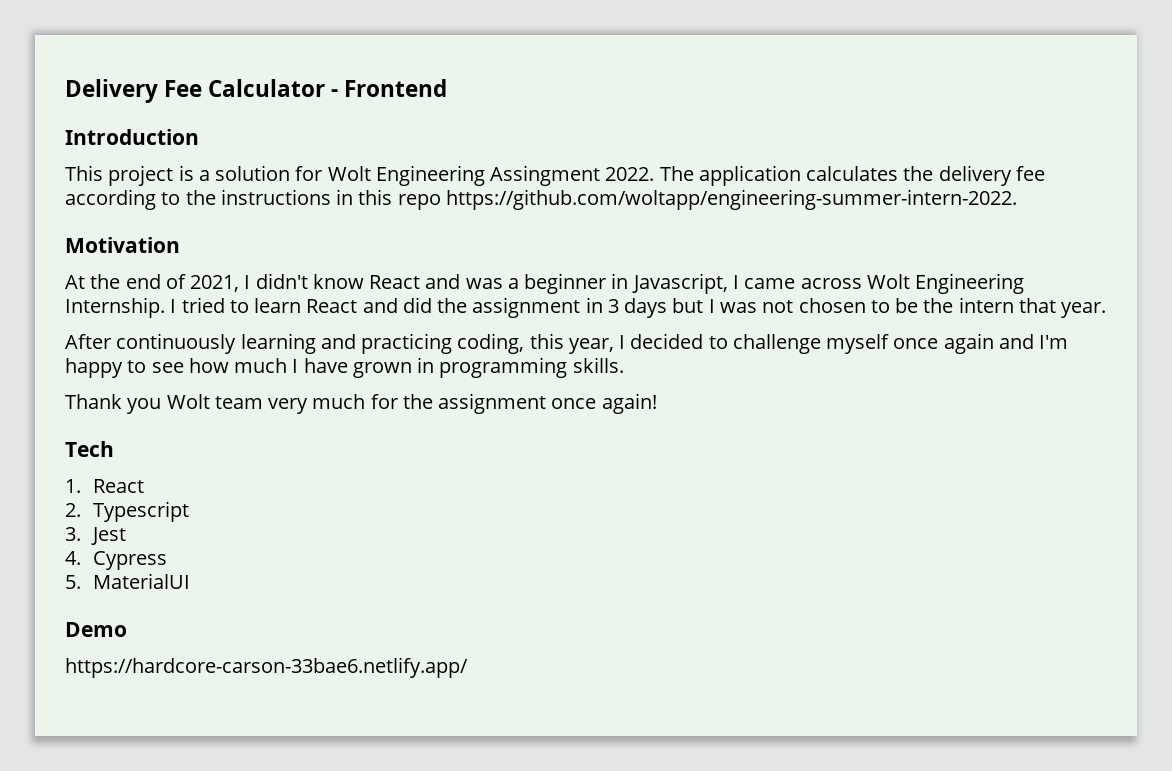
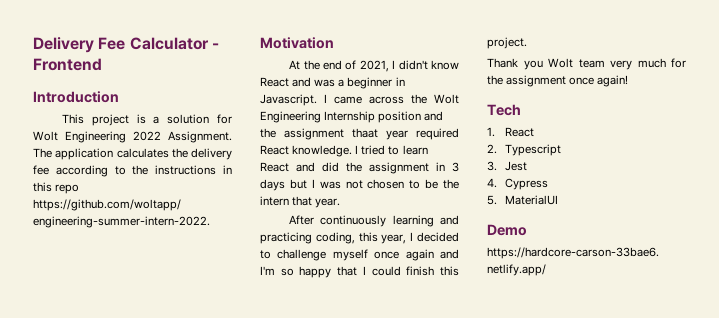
- This project is a solution for Wolt Engineering Assingment 2022.
+ This project is a solution for Wolt Engineering 2022 Assignment.
- At the end of 2021, I didn't know React and was a beginner in Javascript, I came across Wolt Engineering Internship.
+ At the end of 2021, I didn't know React and was a beginner in Javascript. I came across the Wolt Engineering Internship position and the assignment thaat year required React knowledge.
- After continuously learning and practicing coding, this year, I decided to challenge myself once again and I'm happy to see how much I have grown in programming skills.
+ After continuously learning and practicing coding, this year, I decided to challenge myself once again and I'm so happy that I could finish this project.

